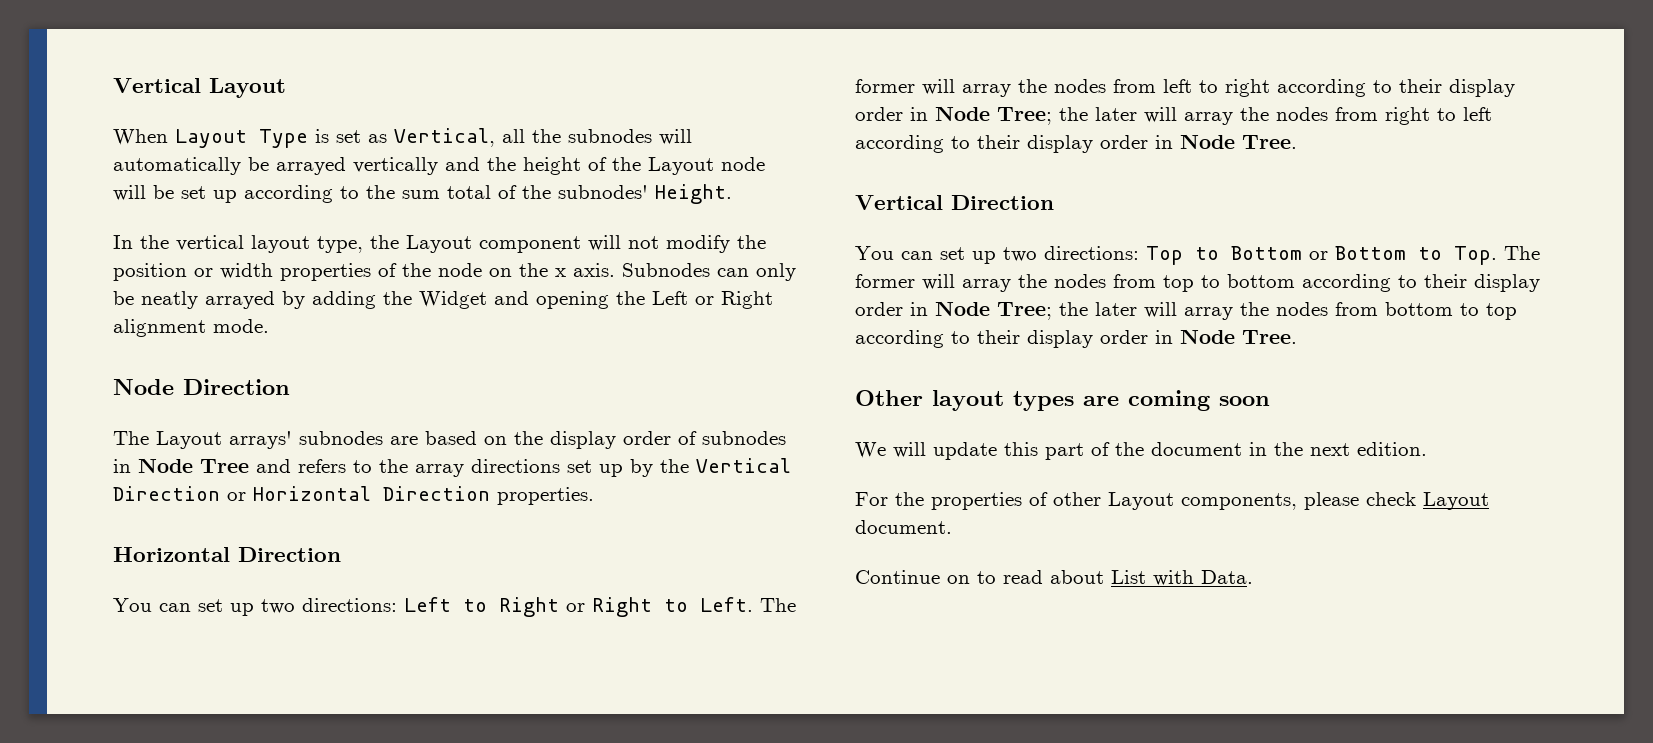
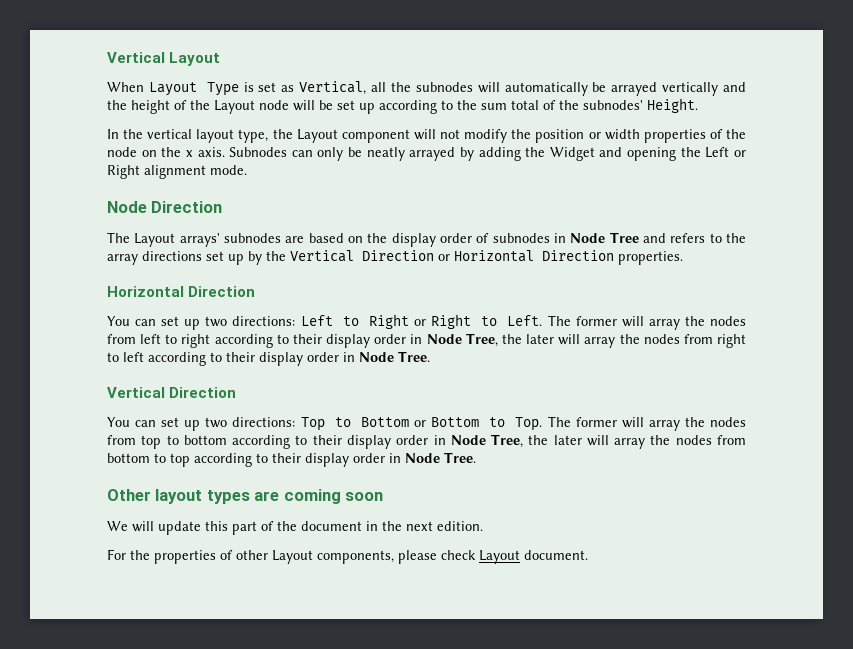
- The former will array the nodes from left to right according to their display order in Node Tree; the later will array the nodes from right to left according to their display order in Node Tree.
+ The former will array the nodes from left to right according to their display order in Node Tree, the later will array the nodes from right to left according to their display order in Node Tree.
- You can set up two directions: Top to Bottom or Bottom to Top. The former will array the nodes from top to bottom according to their display order in Node Tree; the later will array the nodes from bottom to top according to their display order in Node Tree.
+ You can set up two directions: Top to Bottom or Bottom to Top. The former will array the nodes from top to bottom according to their display order in Node Tree, the later will array the nodes from bottom to top according to their display order in Node Tree.
- Continue on to read about List with Data.

